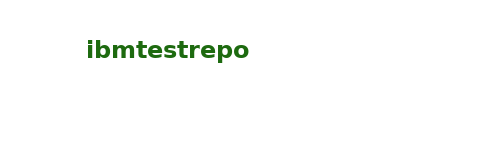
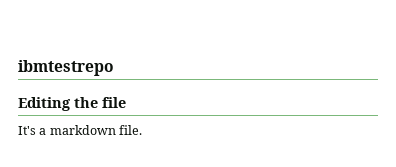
+ Editing the file
+ It's a markdown file.

